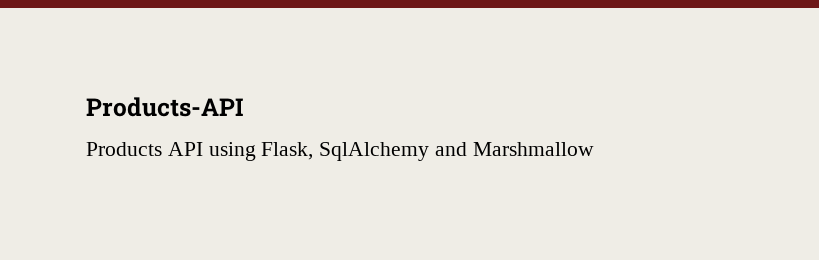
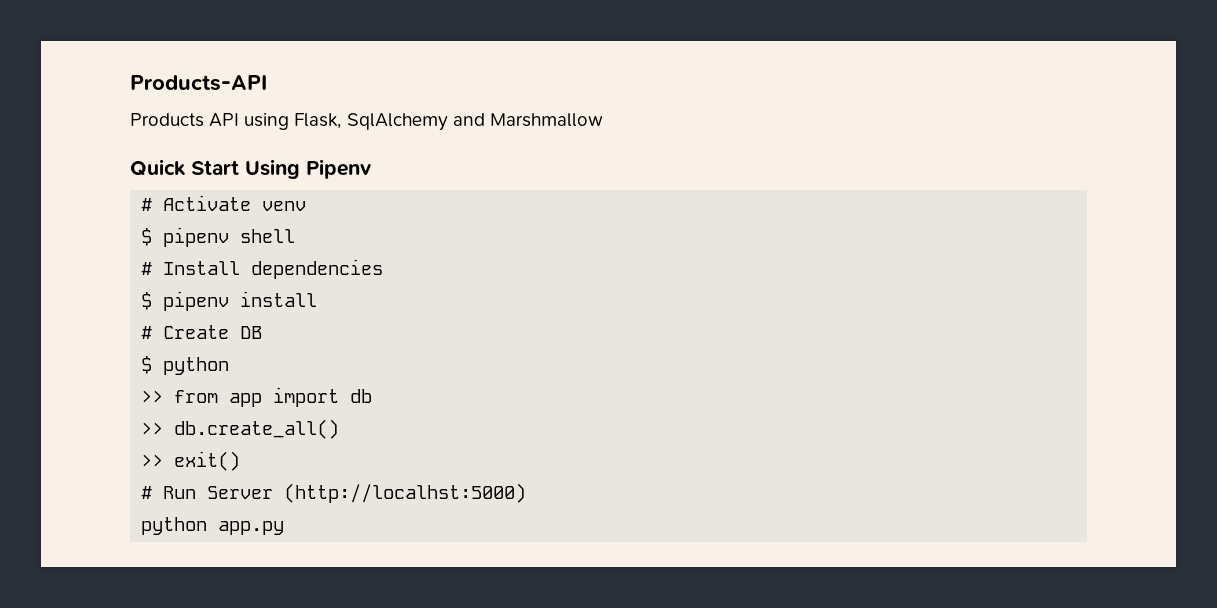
+ Quick Start Using Pipenv
+ # Activate venv
+ $ pipenv shell
+ # Install dependencies
+ $ pipenv install
+ # Create DB
+ $ python
+ >> from app import db
+ >> db.create_all()
+ >> exit()
+ # Run Server (http://localhst:5000)
+ python app.py

